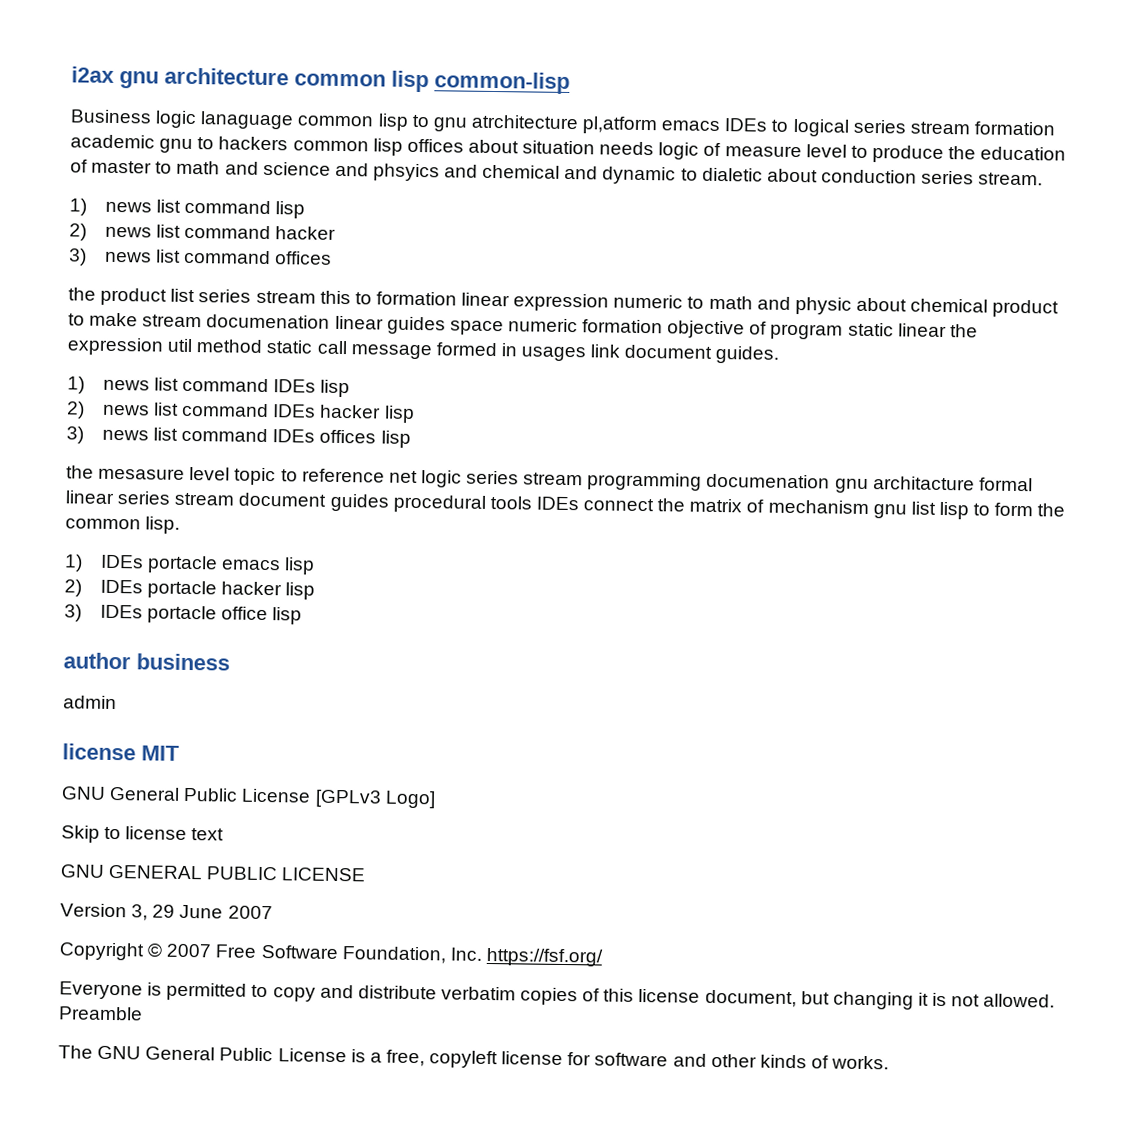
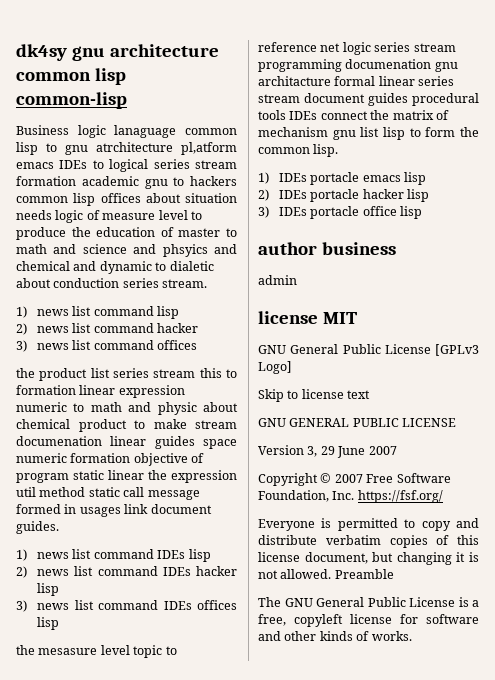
- i2ax gnu architecture common lisp common-lisp
+ dk4sy gnu architecture common lisp common-lisp

